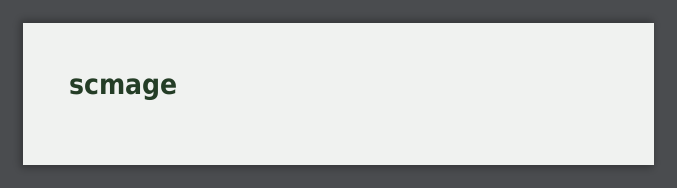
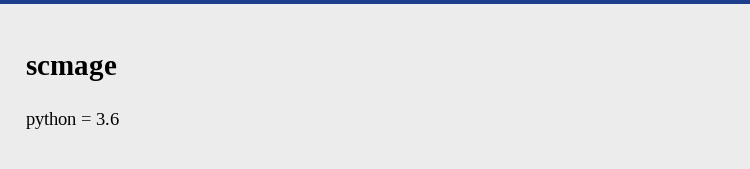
+ python = 3.6

